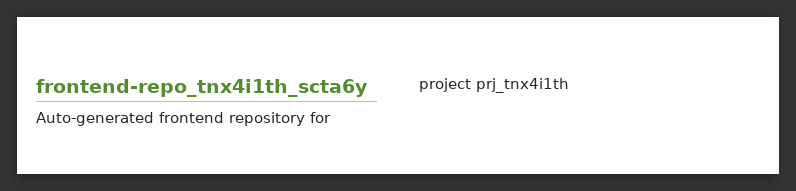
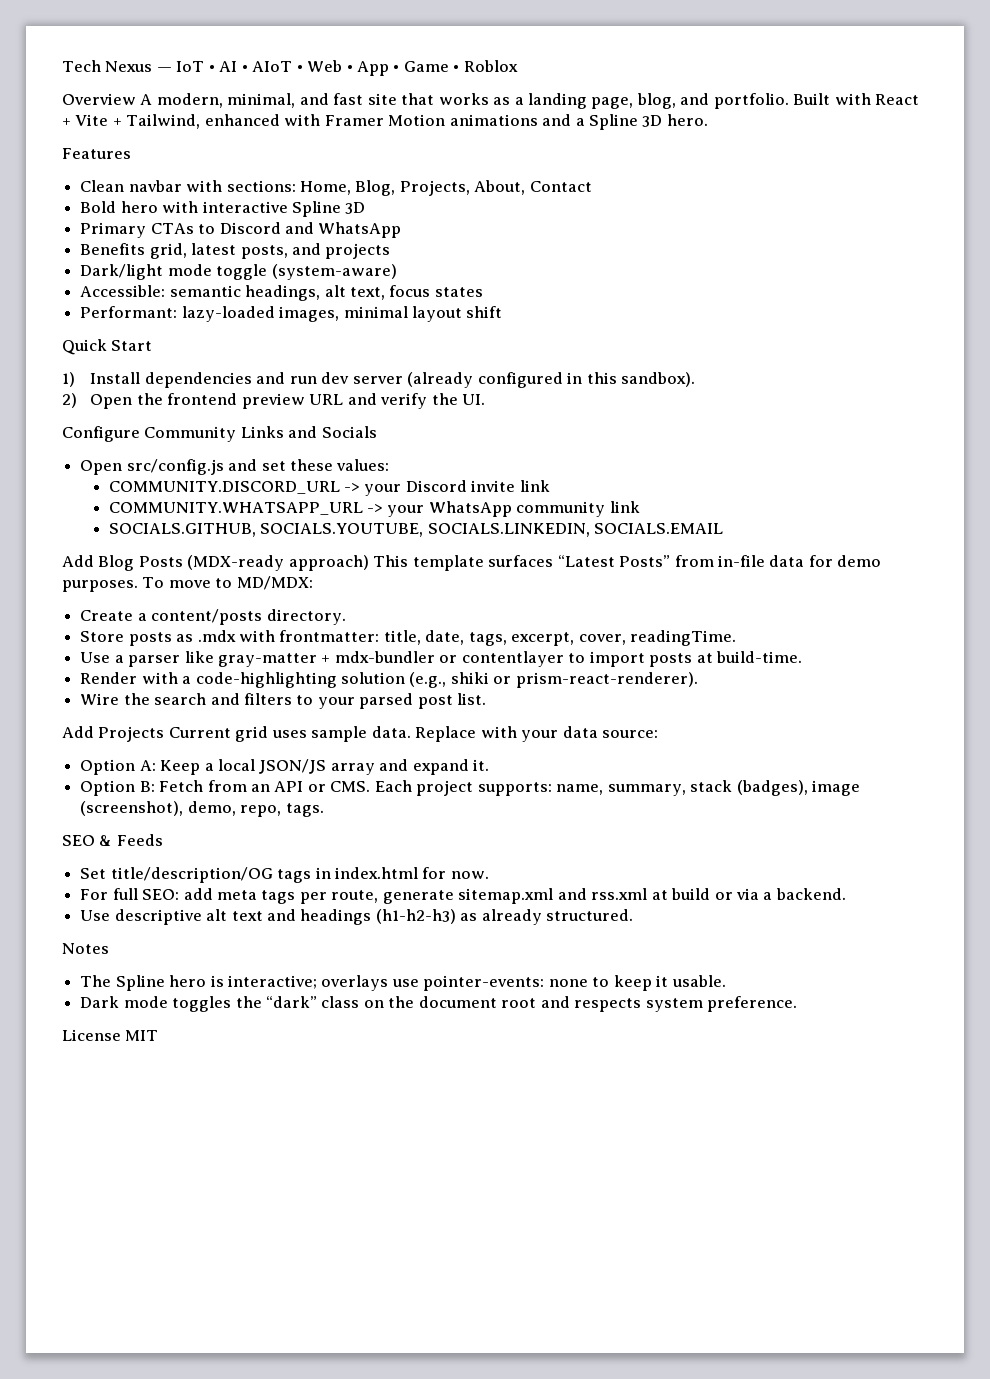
- frontend-repo_tnx4i1th_scta6y
- Auto-generated frontend repository for project prj_tnx4i1th
+ Tech Nexus — IoT • AI • AIoT • Web • App • Game • Roblox
+ Overview A modern, minimal, and fast site that works as a landing page, blog, and portfolio. Built with React + Vite + Tailwind, enhanced with Framer Motion animations and a Spline 3D hero.
+ Features
+ Clean navbar with sections: Home, Blog, Projects, About, Contact
+ Bold hero with interactive Spline 3D
+ Primary CTAs to Discord and WhatsApp
+ Benefits grid, latest posts, and projects
+ Dark/light mode toggle (system-aware)
+ Accessible: semantic headings, alt text, focus states
+ Performant: lazy-loaded images, minimal layout shift
+ Quick Start
+ 1) Install dependencies and run dev server (already configured in this sandbox).
+ 2) Open the frontend preview URL and verify the UI.
+ Configure Community Links and Socials
+ Open src/config.js and set these values:
+ COMMUNITY.DISCORD_URL -> your Discord invite link
+ COMMUNITY.WHATSAPP_URL -> your WhatsApp community link
+ SOCIALS.GITHUB, SOCIALS.YOUTUBE, SOCIALS.LINKEDIN, SOCIALS.EMAIL
+ Add Blog Posts (MDX-ready approach) This template surfaces “Latest Posts” from in-file data for demo purposes. To move to MD/MDX:
+ Create a content/posts directory.
+ Store posts as .mdx with frontmatter: title, date, tags, excerpt, cover, readingTime.
+ Use a parser like gray-matter + mdx-bundler or contentlayer to import posts at build-time.
+ Render with a code-highlighting solution (e.g., shiki or prism-react-renderer).
+ Wire the search and filters to your parsed post list.
+ Add Projects Current grid uses sample data. Replace with your data source:
+ Option A: Keep a local JSON/JS array and expand it.
+ Option B: Fetch from an API or CMS. Each project supports: name, summary, stack (badges), image (screenshot), demo, repo, tags.
+ SEO & Feeds
+ Set title/description/OG tags in index.html for now.
+ For full SEO: add meta tags per route, generate sitemap.xml and rss.xml at build or via a backend.
+ Use descriptive alt text and headings (h1-h2-h3) as already structured.
+ Notes
+ The Spline hero is interactive; overlays use pointer-events: none to keep it usable.
+ Dark mode toggles the “dark” class on the document root and respects system preference.
+ License MIT

